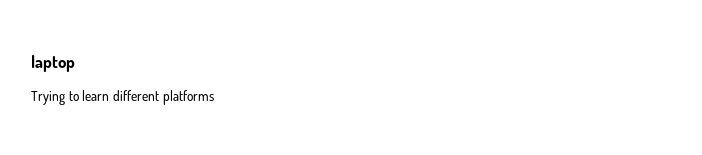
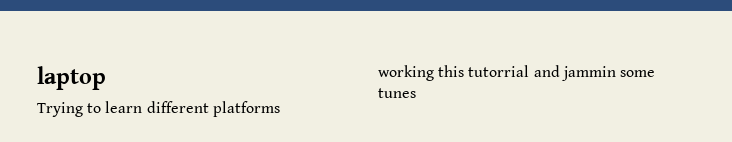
- Trying to learn different platforms
+ Trying to learn different platforms working this tutorrial and jammin some tunes

